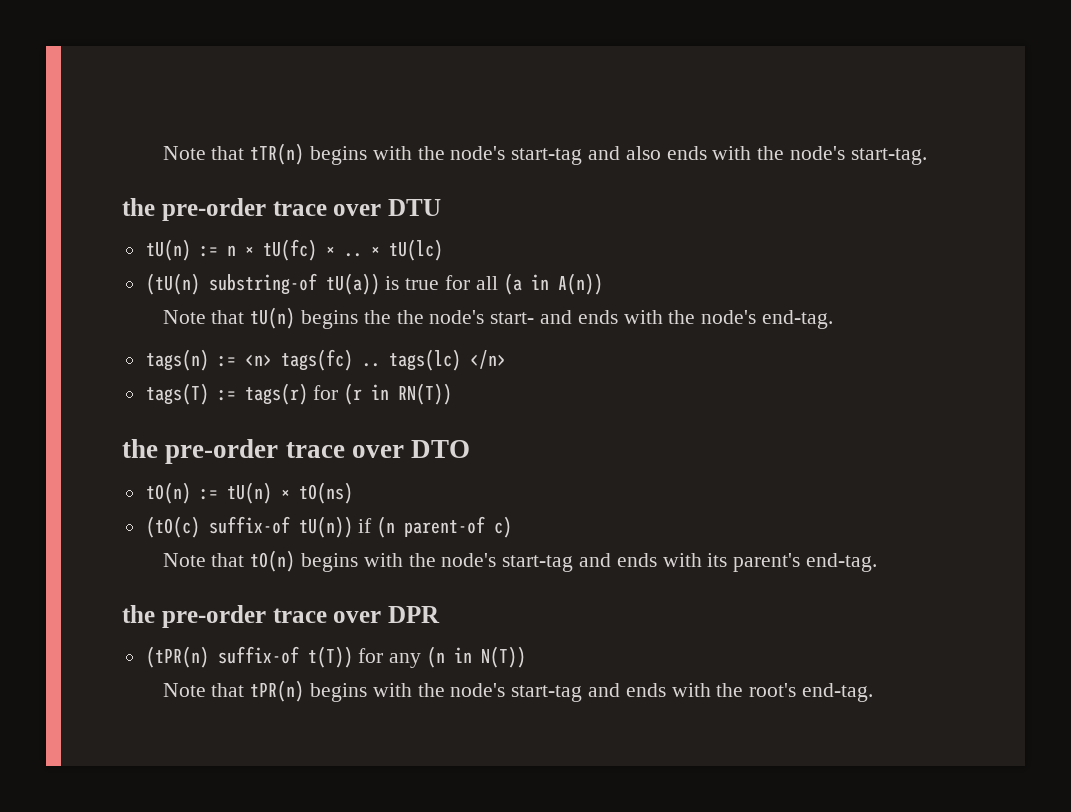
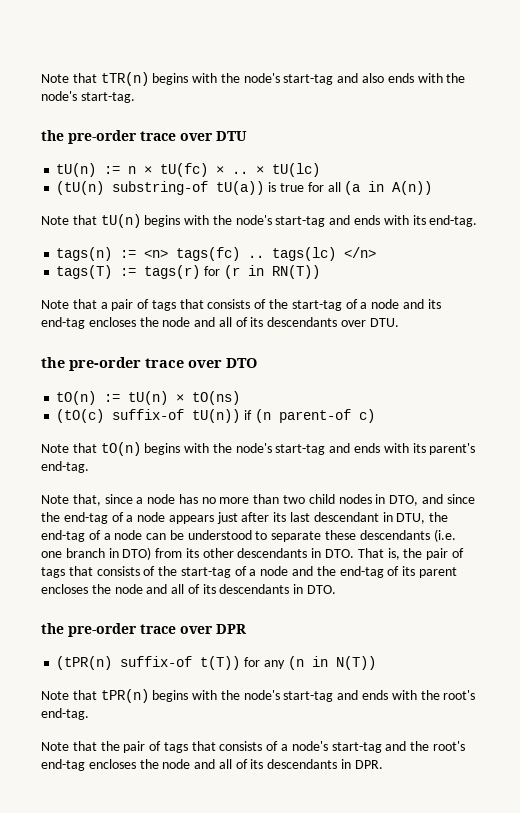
- Note that tU(n) begins the the node's start- and ends with the node's end-tag.
+ Note that tU(n) begins with the node's start-tag and ends with its end-tag.
+ Note that a pair of tags that consists of the start-tag of a node and its end-tag encloses the node and all of its descendants over DTU.
+ Note that, since a node has no more than two child nodes in DTO, and since the end-tag of a node appears just after its last descendant in DTU, the end-tag of a node can be understood to separate these descendants (i.e. one branch in DTO) from its other descendants in DTO. That is, the pair of tags that consists of the start-tag of a node and the end-tag of its parent encloses the node and all of its descendants in DTO.
+ Note that the pair of tags that consists of a node's start-tag and the root's end-tag encloses the node and all of its descendants in DPR.

